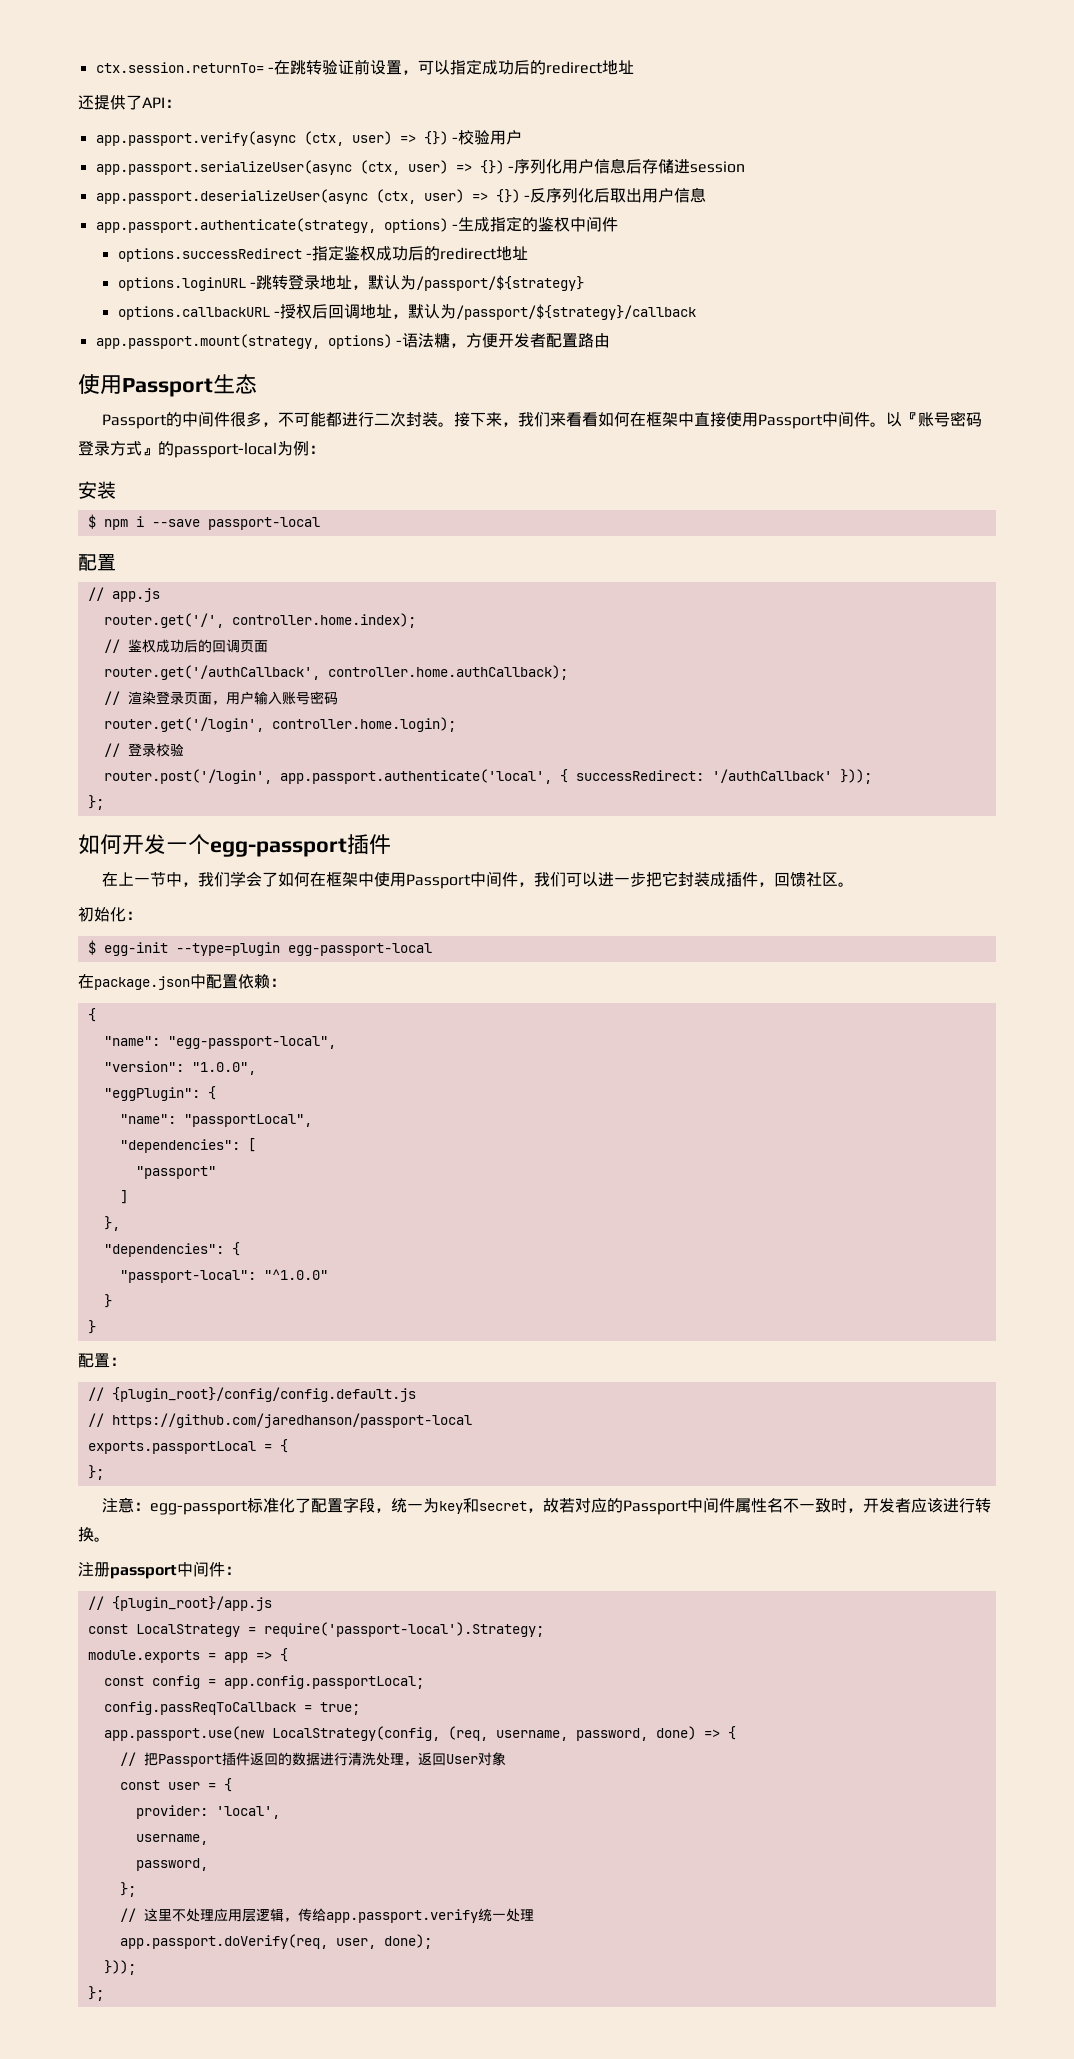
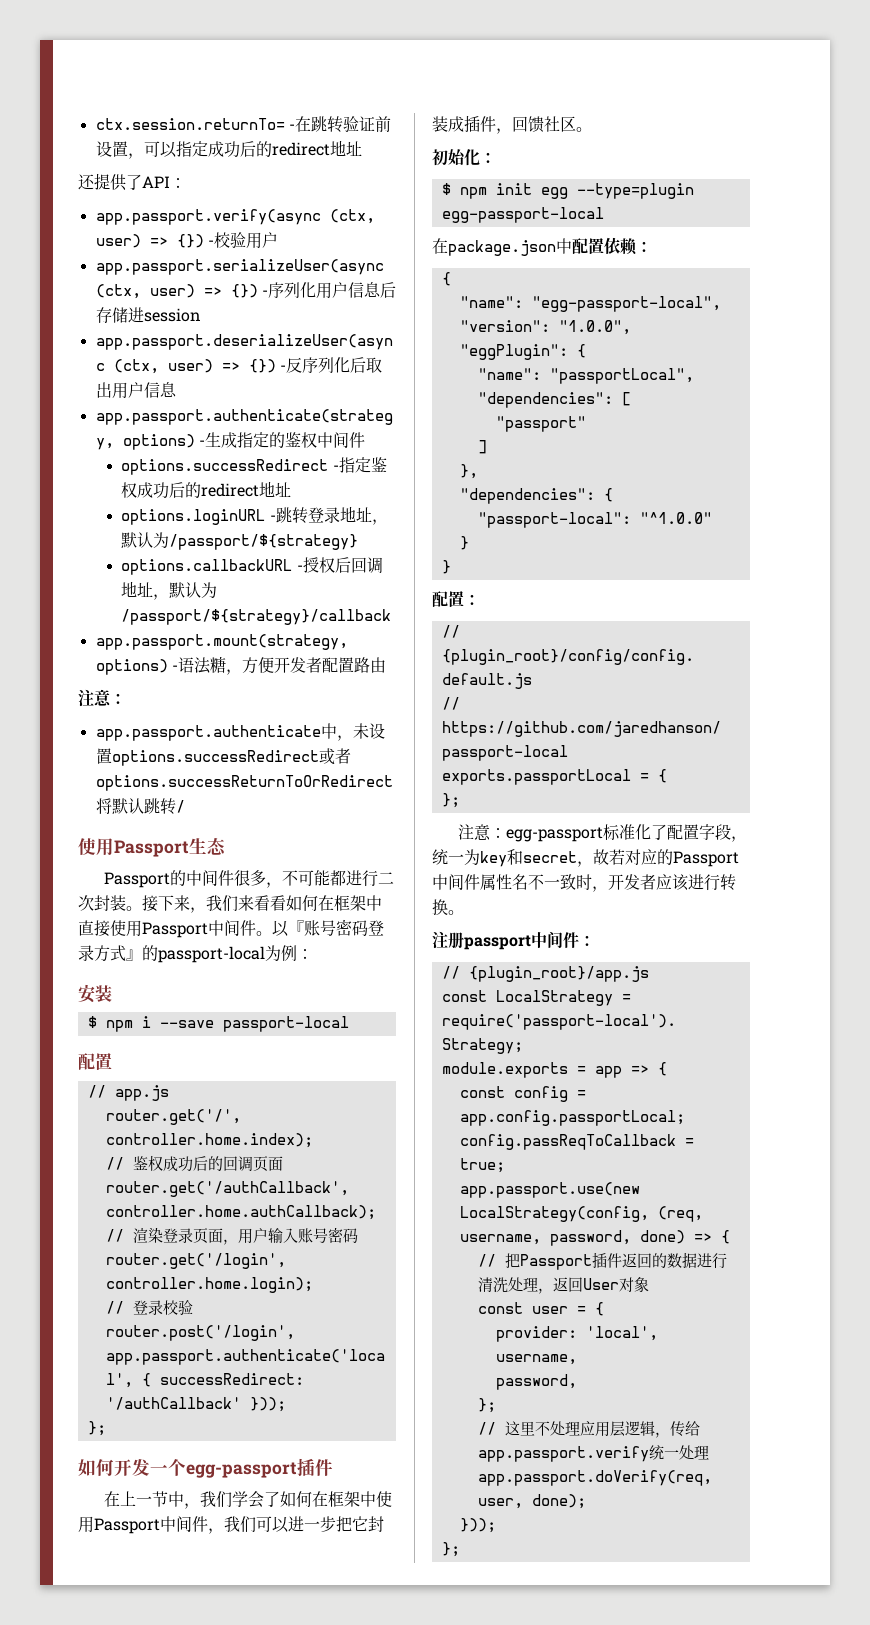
  app.passport.mount(strategy, options) -语法糖，方便开发者配置路由
+ 注意：
+ app.passport.authenticate中，未设置options.successRedirect或者options.successReturnToOrRedirect将默认跳转/
- $ egg-init --type=plugin egg-passport-local
+ $ npm init egg --type=plugin egg-passport-local

